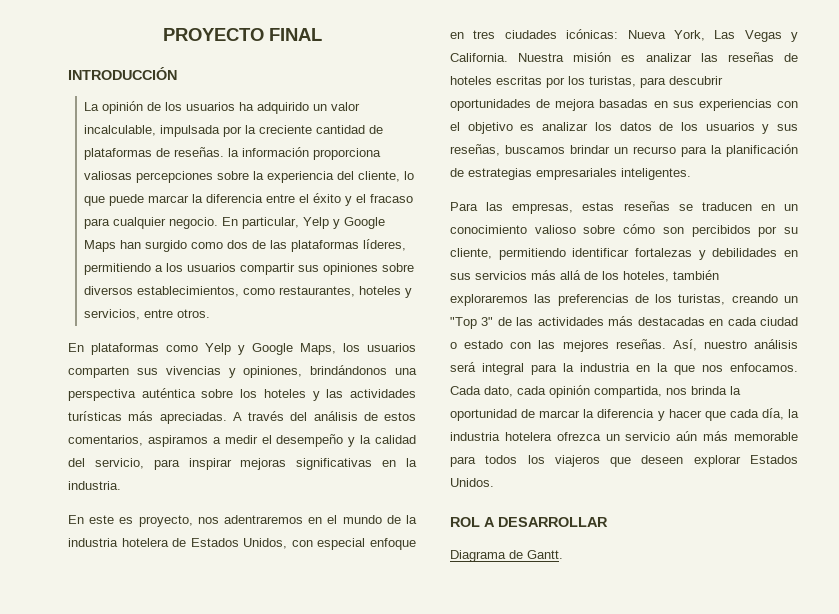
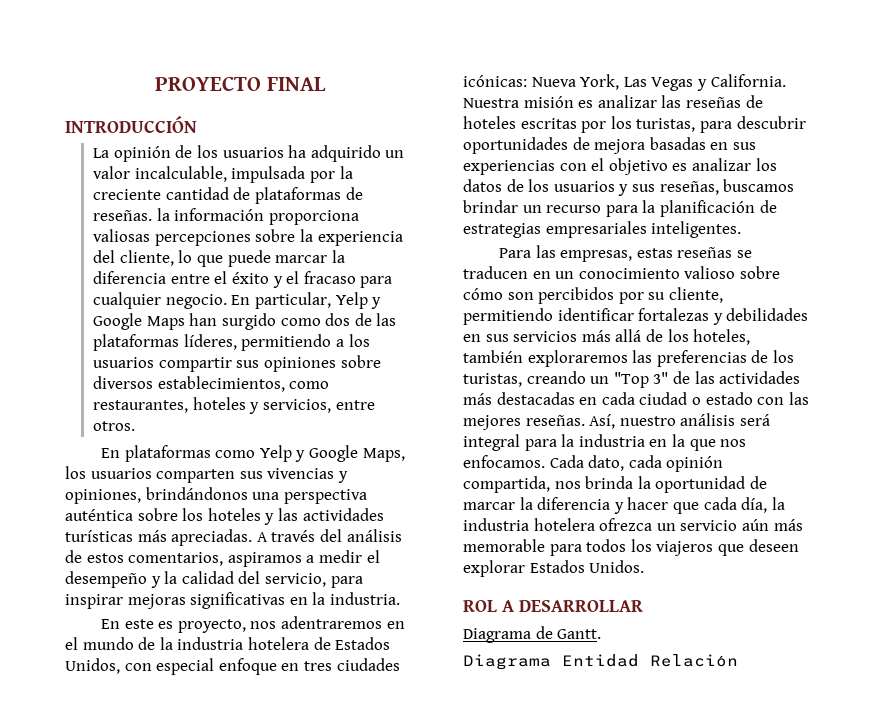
+ Diagrama Entidad Relación

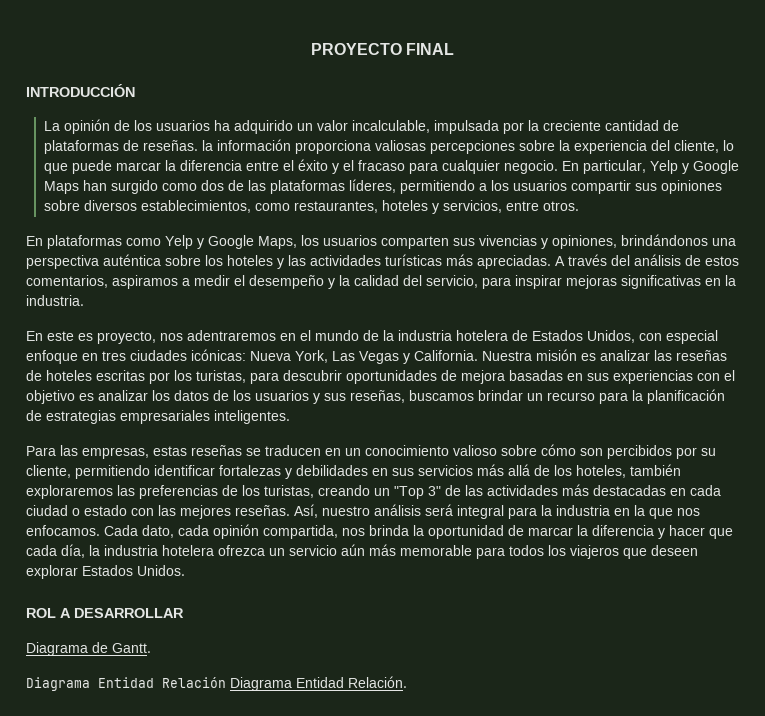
- Diagrama Entidad Relación
+ Diagrama Entidad Relación Diagrama Entidad Relación.

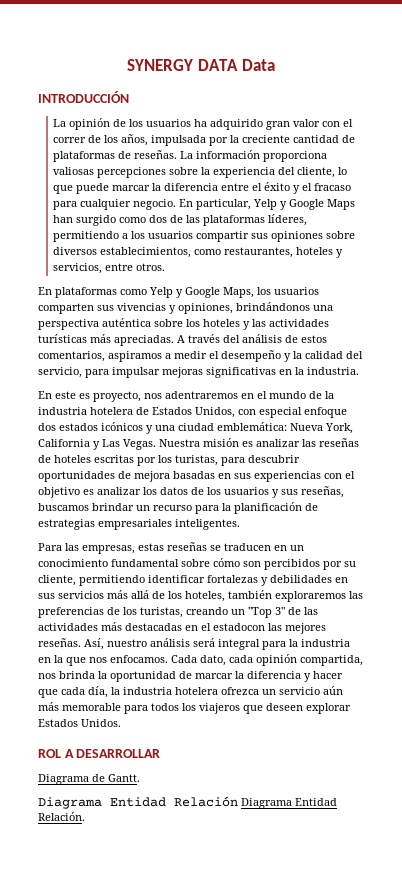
- PROYECTO FINAL
+ SYNERGY DATA Data
- La opinión de los usuarios ha adquirido un valor incalculable, impulsada por la creciente cantidad de plataformas de reseñas. la información proporciona valiosas percepciones sobre la experiencia del cliente, lo que puede marcar la diferencia entre el éxito y el fracaso para cualquier negocio.
+ La opinión de los usuarios ha adquirido gran valor con el correr de los años, impulsada por la creciente cantidad de plataformas de reseñas. La información proporciona valiosas percepciones sobre la experiencia del cliente, lo que puede marcar la diferencia entre el éxito y el fracaso para cualquier negocio.
- A través del análisis de estos comentarios, aspiramos a medir el desempeño y la calidad del servicio, para inspirar mejoras significativas en la industria.
+ A través del análisis de estos comentarios, aspiramos a medir el desempeño y la calidad del servicio, para impulsar mejoras significativas en la industria.
- En este es proyecto, nos adentraremos en el mundo de la industria hotelera de Estados Unidos, con especial enfoque en tres ciudades icónicas: Nueva York, Las Vegas y California.
+ En este es proyecto, nos adentraremos en el mundo de la industria hotelera de Estados Unidos, con especial enfoque dos estados icónicos y una ciudad emblemática: Nueva York, California y Las Vegas.
- Para las empresas, estas reseñas se traducen en un conocimiento valioso sobre cómo son percibidos por su cliente, permitiendo identificar fortalezas y debilidades en sus servicios más allá de los hoteles, también exploraremos las preferencias de los turistas, creando un "Top 3" de las actividades más destacadas en cada ciudad o estado con las mejores reseñas.
+ Para las empresas, estas reseñas se traducen en un conocimiento fundamental sobre cómo son percibidos por su cliente, permitiendo identificar fortalezas y debilidades en sus servicios más allá de los hoteles, también exploraremos las preferencias de los turistas, creando un "Top 3" de las actividades más destacadas en el estadocon las mejores reseñas.

